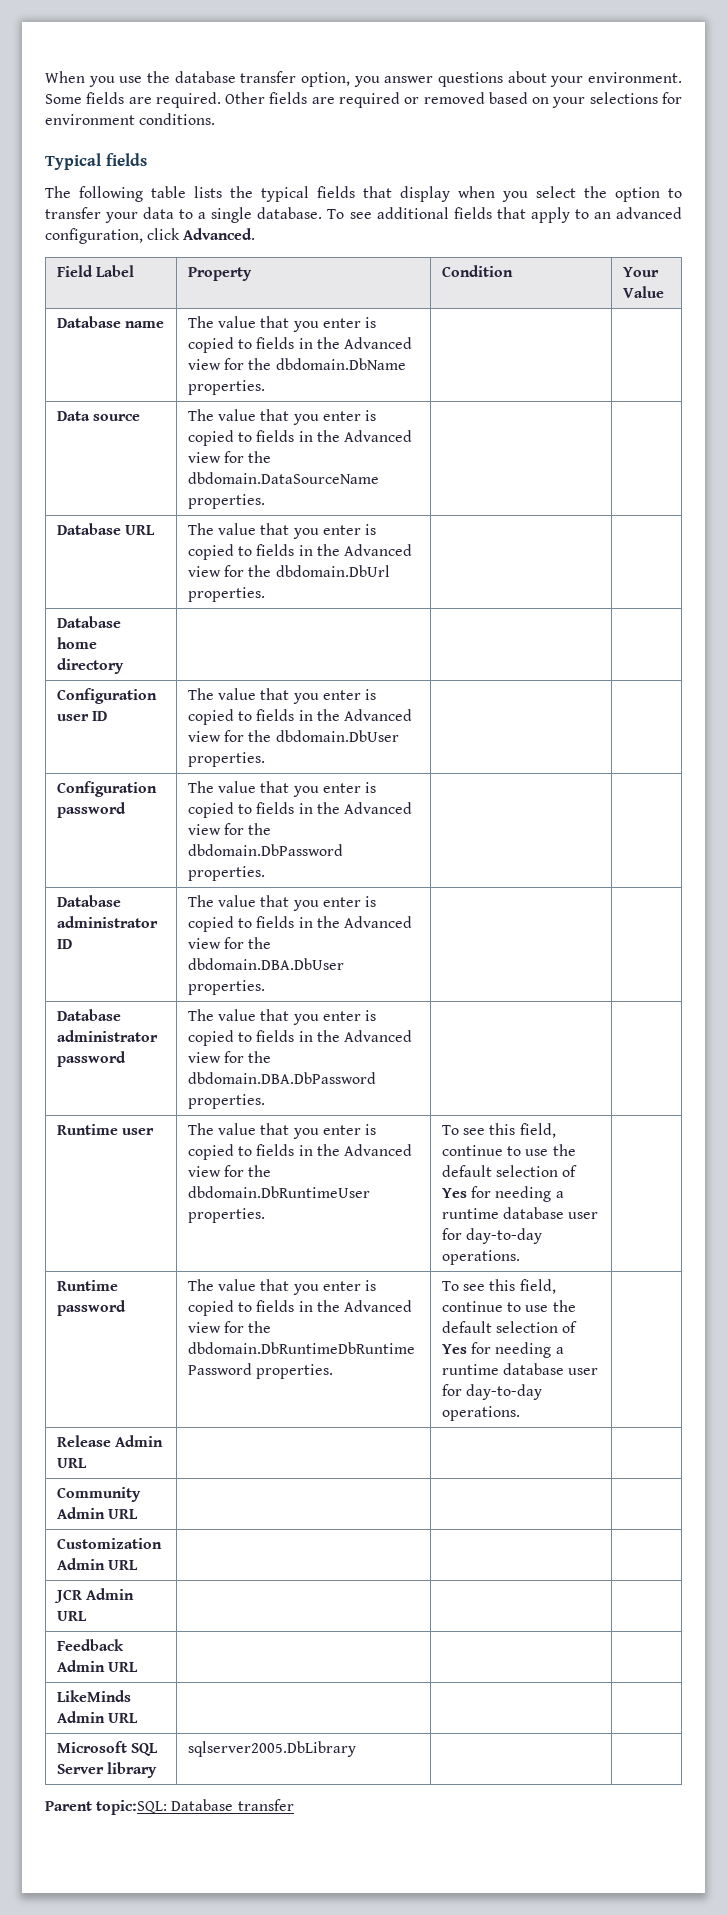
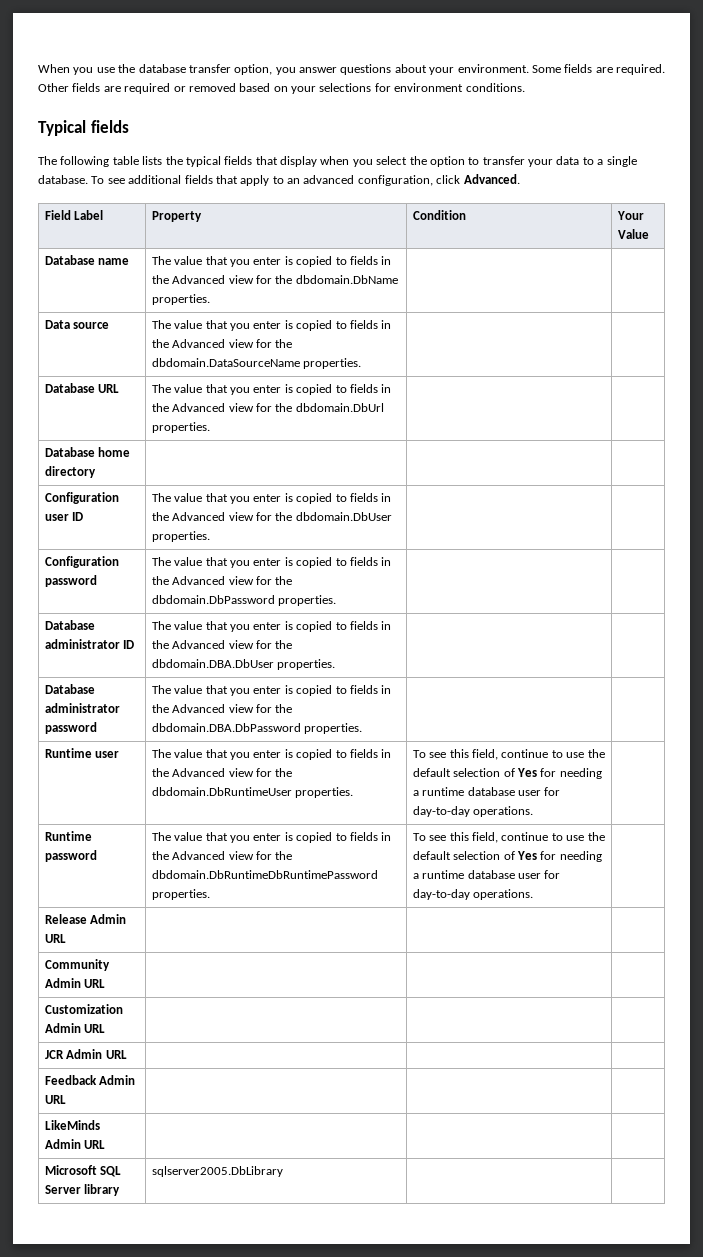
- Parent topic:SQL: Database transfer

